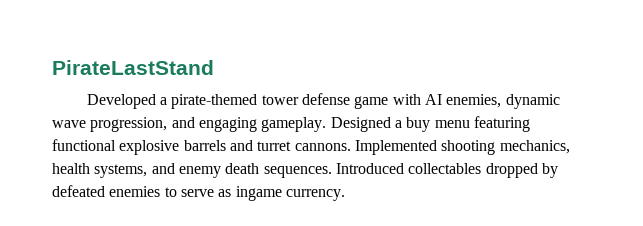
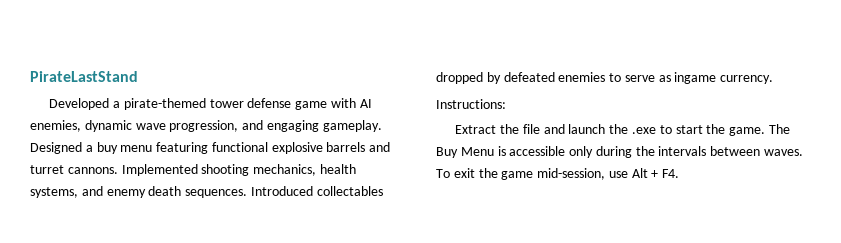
+ Instructions:
+ Extract the file and launch the .exe to start the game. The Buy Menu is accessible only during the intervals between waves. To exit the game mid-session, use Alt + F4.

